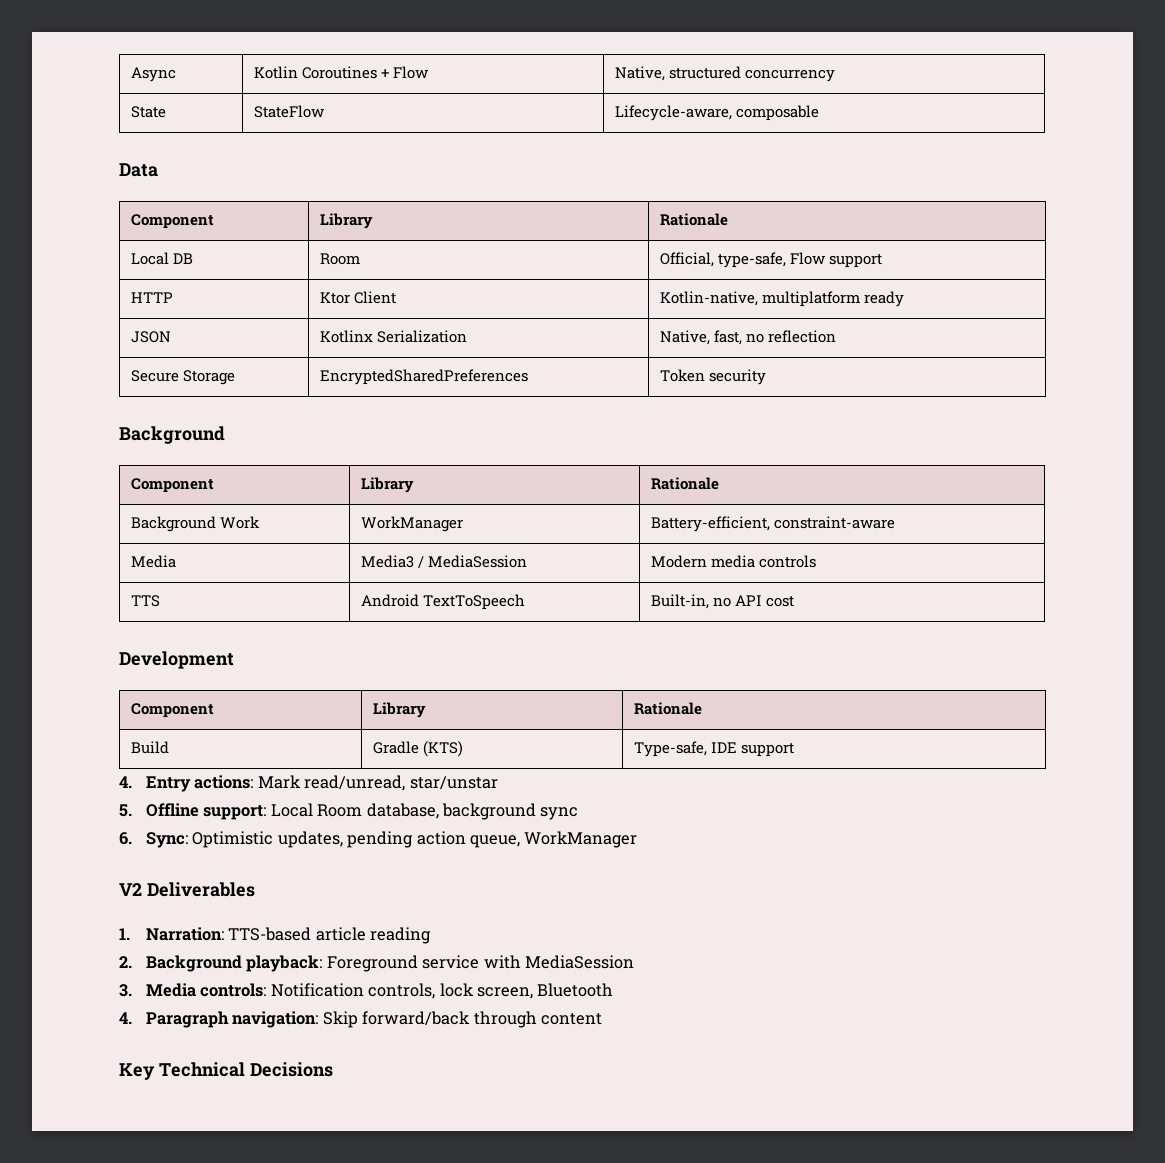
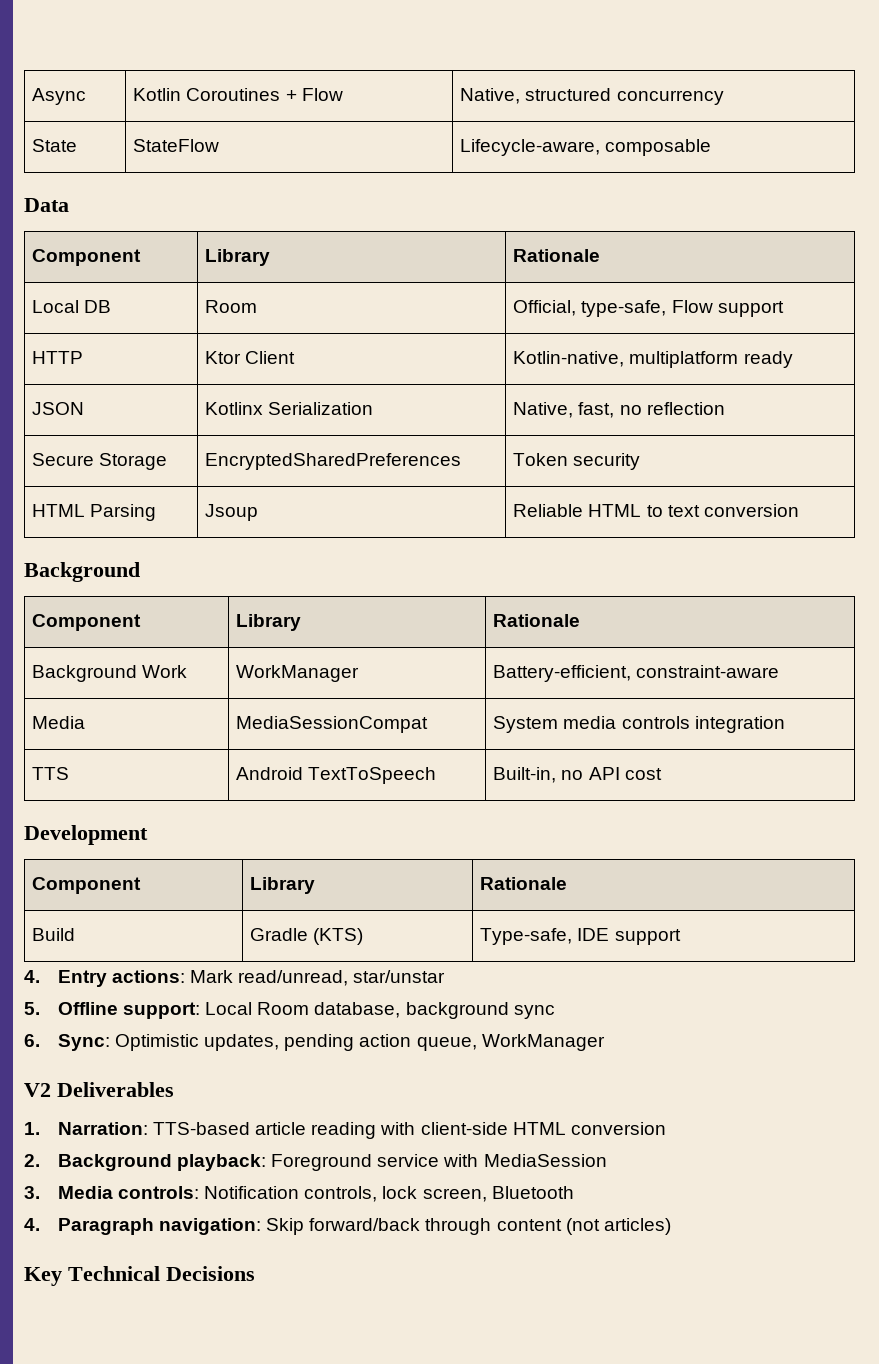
+ HTML Parsing | Jsoup | Reliable HTML to text conversion
- Media | Media3 / MediaSession | Modern media controls
+ Media | MediaSessionCompat | System media controls integration
- 1. Narration: TTS-based article reading
+ 1. Narration: TTS-based article reading with client-side HTML conversion
- 4. Paragraph navigation: Skip forward/back through content
+ 4. Paragraph navigation: Skip forward/back through content (not articles)

